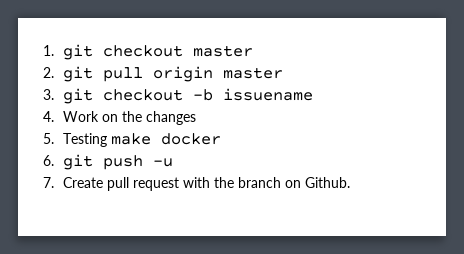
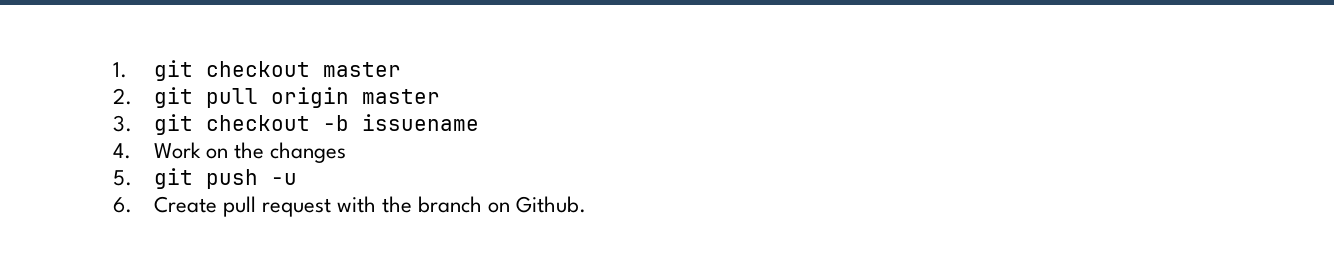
- 5. Testing make docker
- 6. git push -u
+ 5. git push -u
- 7. Create pull request with the branch on Github.
+ 6. Create pull request with the branch on Github.

